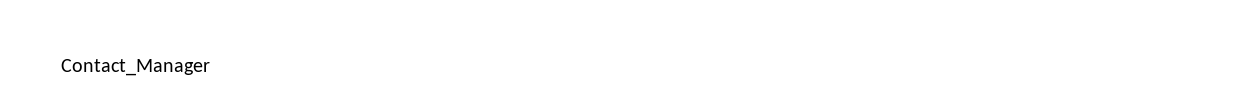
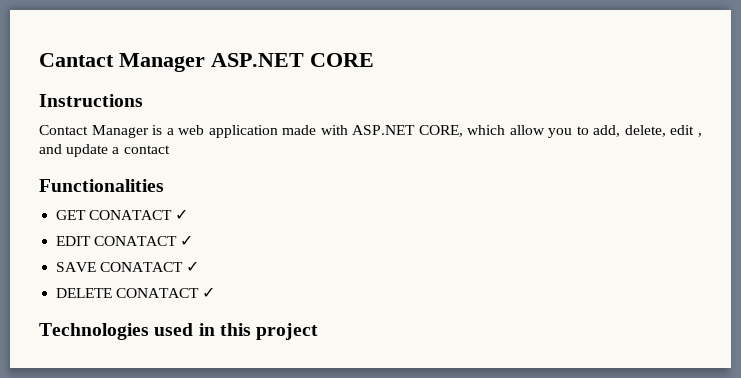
- Contact_Manager
+ Cantact Manager ASP.NET CORE
+ Instructions
+ Contact Manager is a web application made with ASP.NET CORE, which allow you to add, delete, edit , and update a contact
+ Functionalities
+ GET CONATACT ✓
+ EDIT CONATACT ✓
+ SAVE CONATACT ✓
+ DELETE CONATACT ✓
+ Technologies used in this project

